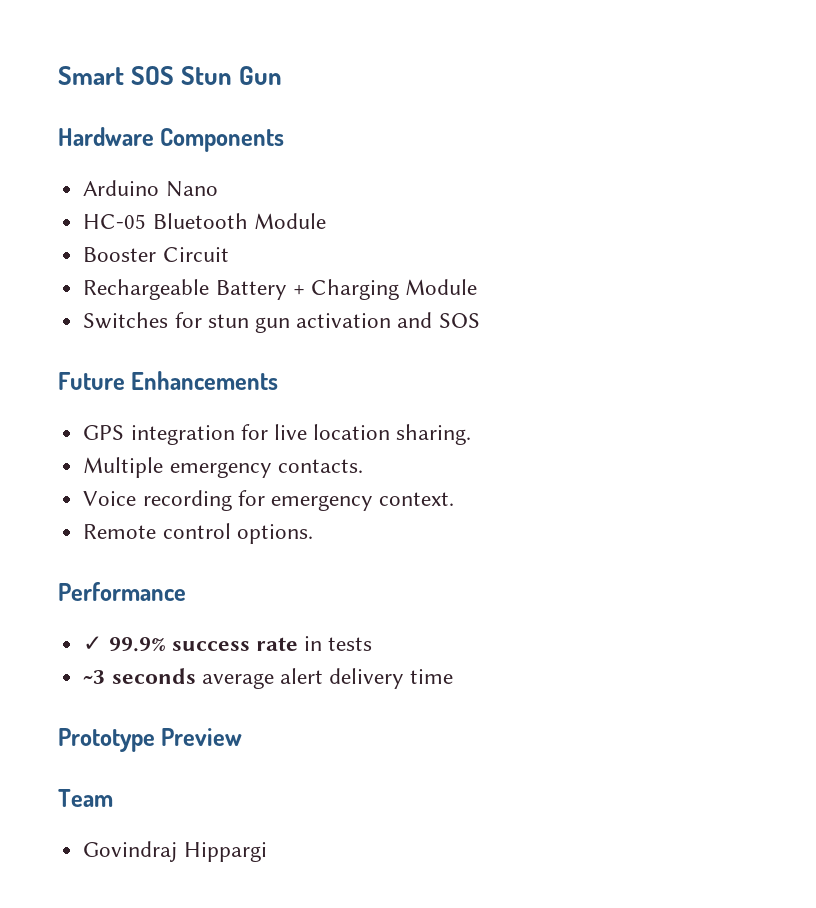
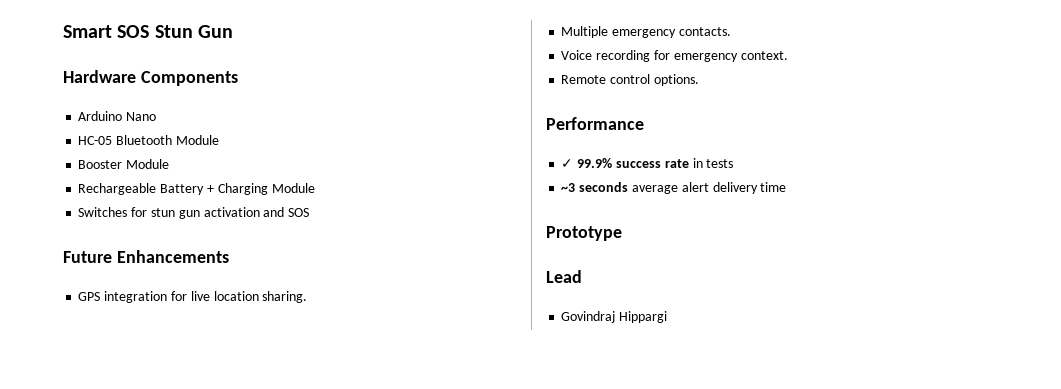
- Booster Circuit
+ Booster Module
- Prototype Preview
- Team
+ Prototype
+ Lead

